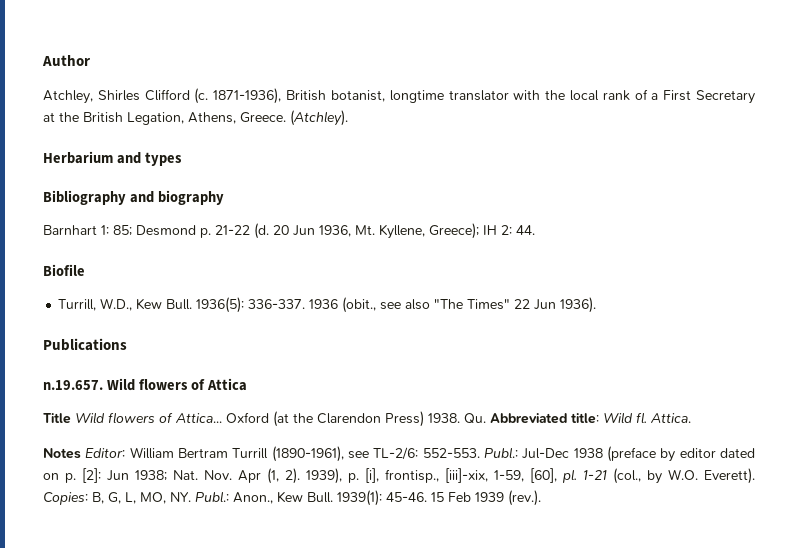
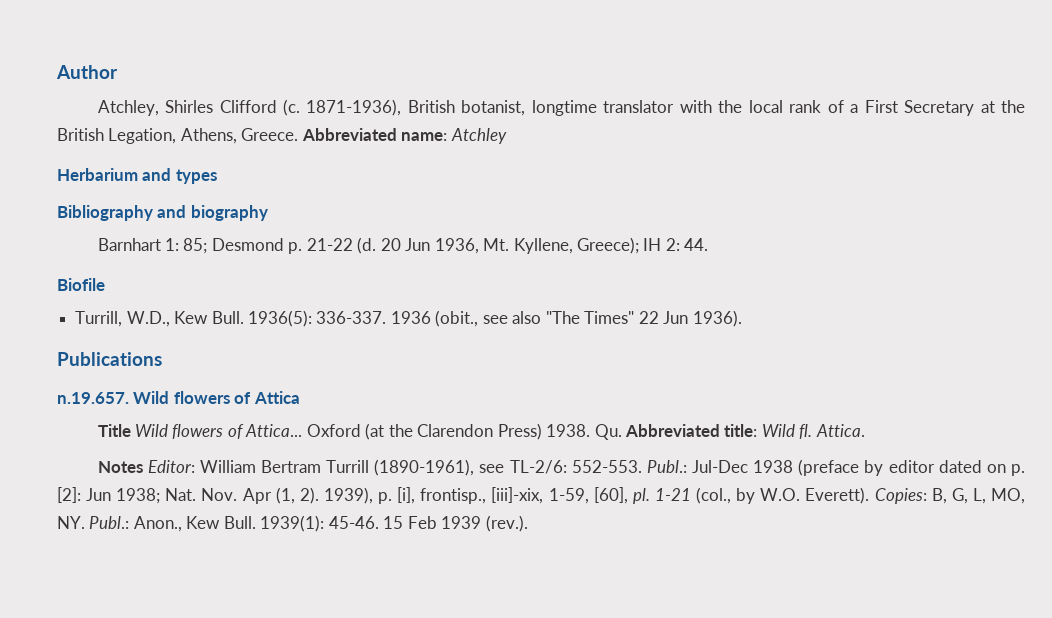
- (Atchley).
+ Abbreviated name: Atchley

